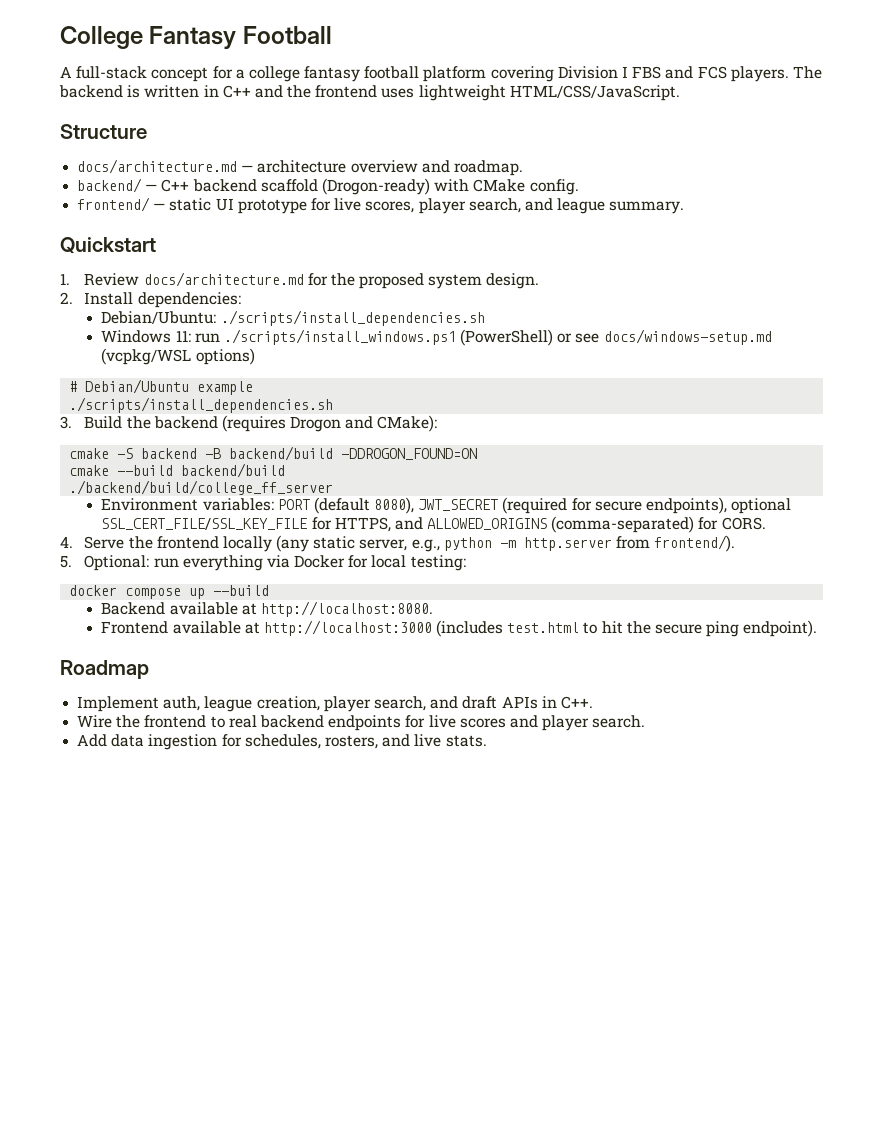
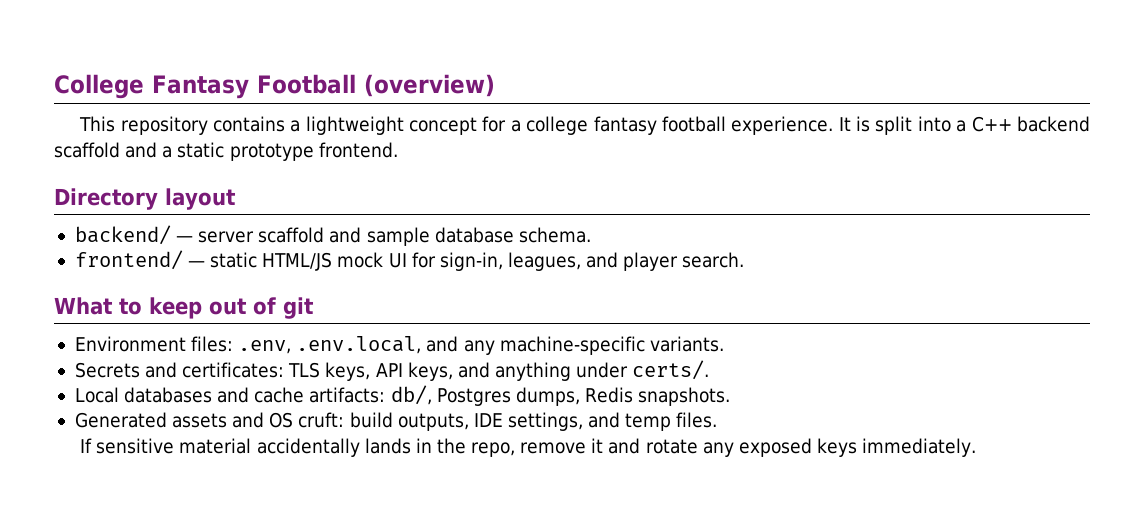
- College Fantasy Football
- A full-stack concept for a college fantasy football platform covering Division I FBS and FCS players. The backend is written in C++ and the frontend uses lightweight HTML/CSS/JavaScript.
- Structure
- docs/architecture.md — architecture overview and roadmap.
- backend/ — C++ backend scaffold (Drogon-ready) with CMake config.
- frontend/ — static UI prototype for live scores, player search, and league summary.
- Quickstart
- 1. Review docs/architecture.md for the proposed system design.
- 2. Install dependencies:
- Debian/Ubuntu: ./scripts/install_dependencies.sh
- Windows 11: run ./scripts/install_windows.ps1 (PowerShell) or see docs/windows-setup.md (vcpkg/WSL options)
- # Debian/Ubuntu example
- ./scripts/install_dependencies.sh
- 3. Build the backend (requires Drogon and CMake):
- cmake -S backend -B backend/build -DDROGON_FOUND=ON
- cmake --build backend/build
- ./backend/build/college_ff_server
- Environment variables: PORT (default 8080), JWT_SECRET (required for secure endpoints), optional SSL_CERT_FILE/SSL_KEY_FILE for HTTPS, and ALLOWED_ORIGINS (comma-separated) for CORS.
- 4. Serve the frontend locally (any static server, e.g., python -m http.server from frontend/).
- 5. Optional: run everything via Docker for local testing:
- docker compose up --build
- Backend available at http://localhost:8080.
- Frontend available at http://localhost:3000 (includes test.html to hit the secure ping endpoint).
- Roadmap
- Implement auth, league creation, player search, and draft APIs in C++.
- Wire the frontend to real backend endpoints for live scores and player search.
- Add data ingestion for schedules, rosters, and live stats.
+ College Fantasy Football (overview)
+ This repository contains a lightweight concept for a college fantasy football experience. It is split into a C++ backend scaffold and a static prototype frontend.
+ Directory layout
+ backend/ — server scaffold and sample database schema.
+ frontend/ — static HTML/JS mock UI for sign-in, leagues, and player search.
+ What to keep out of git
+ Environment files: .env, .env.local, and any machine-specific variants.
+ Secrets and certificates: TLS keys, API keys, and anything under certs/.
+ Local databases and cache artifacts: db/, Postgres dumps, Redis snapshots.
+ Generated assets and OS cruft: build outputs, IDE settings, and temp files.
+ If sensitive material accidentally lands in the repo, remove it and rotate any exposed keys immediately.

